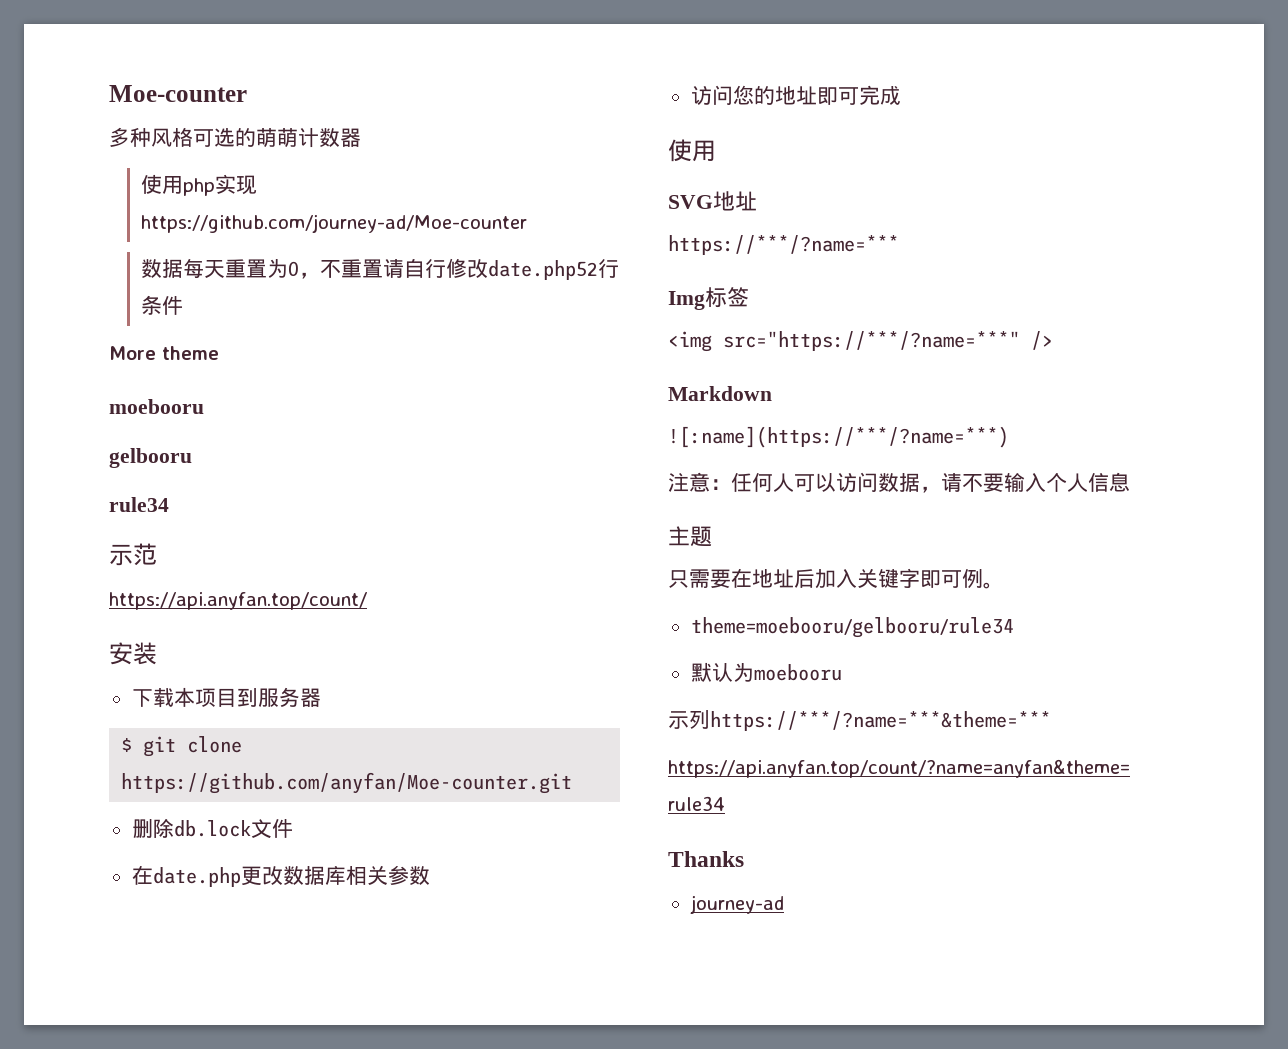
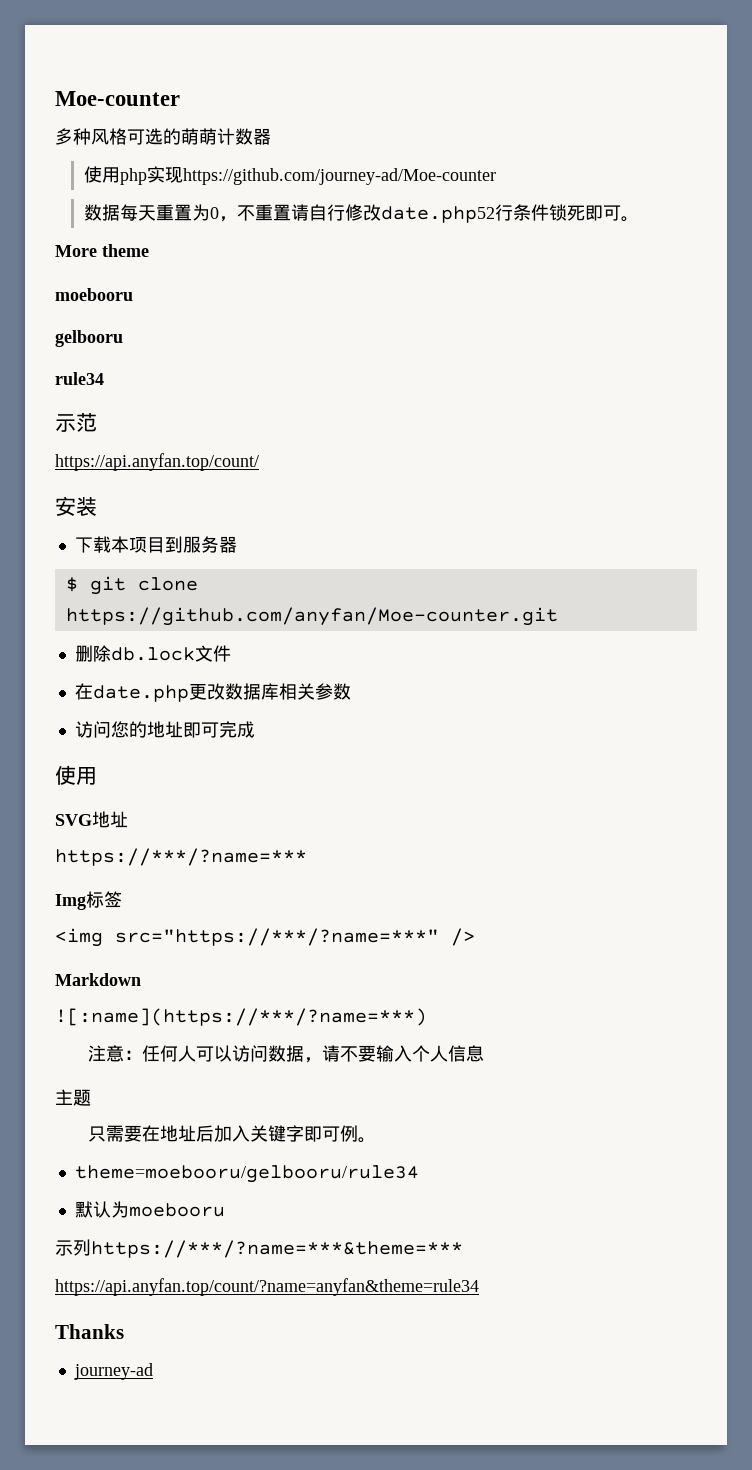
- 数据每天重置为0，不重置请自行修改date.php52行条件
+ 数据每天重置为0，不重置请自行修改date.php52行条件锁死即可。

